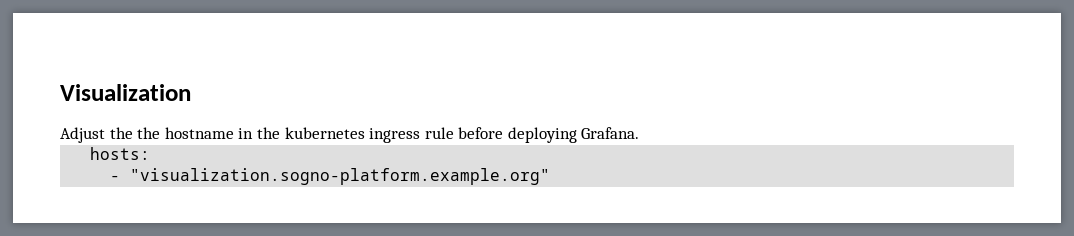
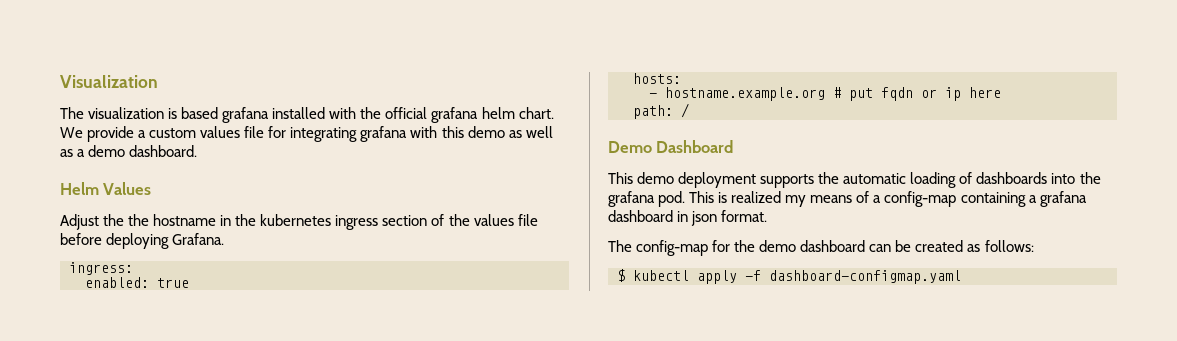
+ The visualization is based grafana installed with the official grafana helm chart. We provide a custom values file for integrating grafana with this demo as well as a demo dashboard.
+ Helm Values
- Adjust the the hostname in the kubernetes ingress rule before deploying Grafana.
+ Adjust the the hostname in the kubernetes ingress section of the values file before deploying Grafana.
+ ingress:
+ enabled: true
- - "visualization.sogno-platform.example.org"
+ - hostname.example.org # put fqdn or ip here
+ path: /
+ Demo Dashboard
+ This demo deployment supports the automatic loading of dashboards into the grafana pod. This is realized my means of a config-map containing a grafana dashboard in json format.
+ The config-map for the demo dashboard can be created as follows:
+ $ kubectl apply -f dashboard-configmap.yaml

